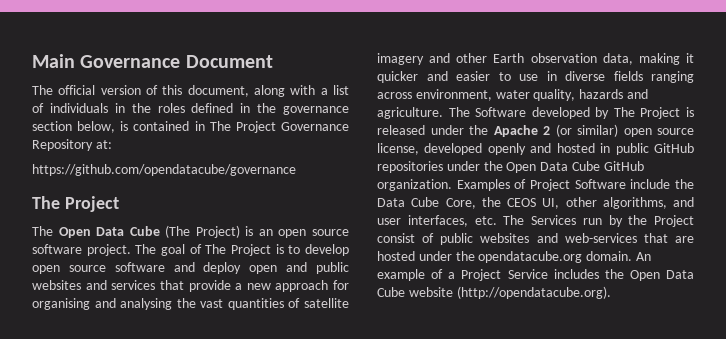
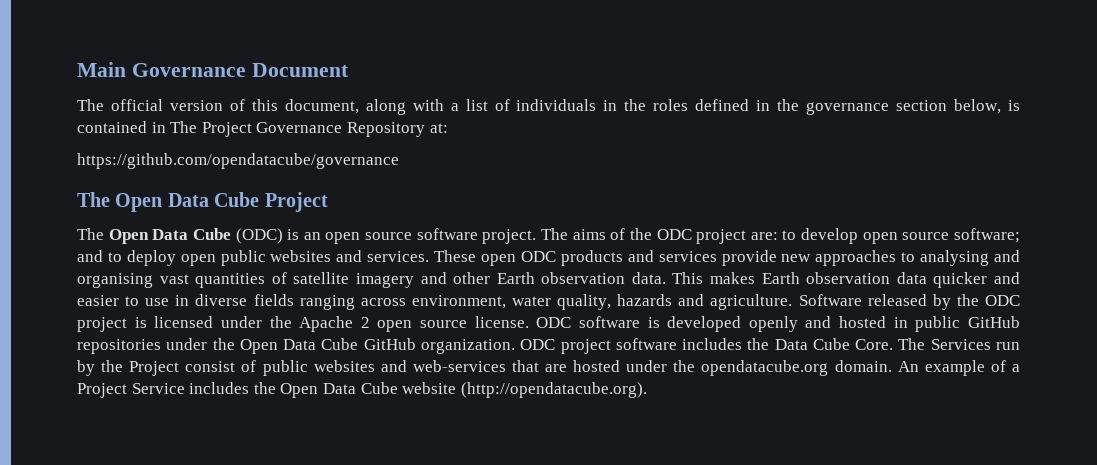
  https://github.com/opendatacube/governance
- The Project
+ The Open Data Cube Project
- The Open Data Cube (The Project) is an open source software project.
+ The Open Data Cube (ODC) is an open source software project.
- The goal of The Project is to develop open source software and deploy open and public websites and services that provide a new approach for organising and analysing the vast quantities of satellite imagery and other Earth observation data, making it quicker and easier to use in diverse fields ranging across environment, water quality, hazards and agriculture.
+ The aims of the ODC project are: to develop open source software; and to deploy open public websites and services. These open ODC products and services provide new approaches to analysing and organising vast quantities of satellite imagery and other Earth observation data. This makes Earth observation data quicker and easier to use in diverse fields ranging across environment, water quality, hazards and agriculture.
- The Software developed by The Project is released under the Apache 2 (or similar) open source license, developed openly and hosted in public GitHub repositories under the Open Data Cube GitHub organization.
+ Software released by the ODC project is licensed under the Apache 2 open source license. ODC software is developed openly and hosted in public GitHub repositories under the Open Data Cube GitHub organization.
- Examples of Project Software include the Data Cube Core, the CEOS UI, other algorithms, and user interfaces, etc. The Services run by the Project consist of public websites and web-services that are hosted under the opendatacube.org domain.
+ ODC project software includes the Data Cube Core. The Services run by the Project consist of public websites and web-services that are hosted under the opendatacube.org domain.

